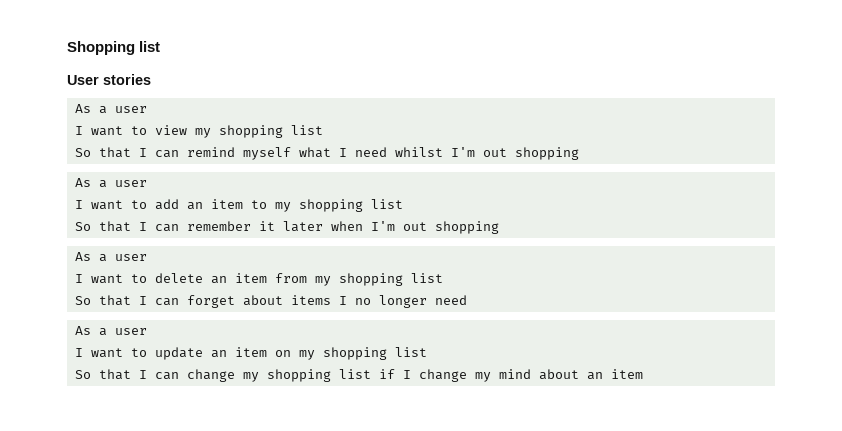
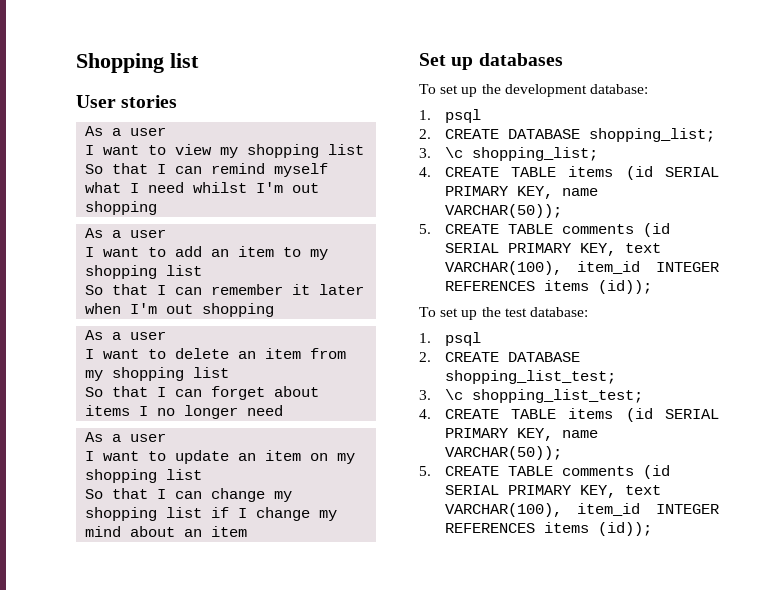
+ Set up databases
+ To set up the development database:
+ 1. psql
+ 2. CREATE DATABASE shopping_list;
+ 3. \c shopping_list;
+ 4. CREATE TABLE items (id SERIAL PRIMARY KEY, name VARCHAR(50));
+ 5. CREATE TABLE comments (id SERIAL PRIMARY KEY, text VARCHAR(100), item_id INTEGER REFERENCES items (id));
+ To set up the test database:
+ 1. psql
+ 2. CREATE DATABASE shopping_list_test;
+ 3. \c shopping_list_test;
+ 4. CREATE TABLE items (id SERIAL PRIMARY KEY, name VARCHAR(50));
+ 5. CREATE TABLE comments (id SERIAL PRIMARY KEY, text VARCHAR(100), item_id INTEGER REFERENCES items (id));

